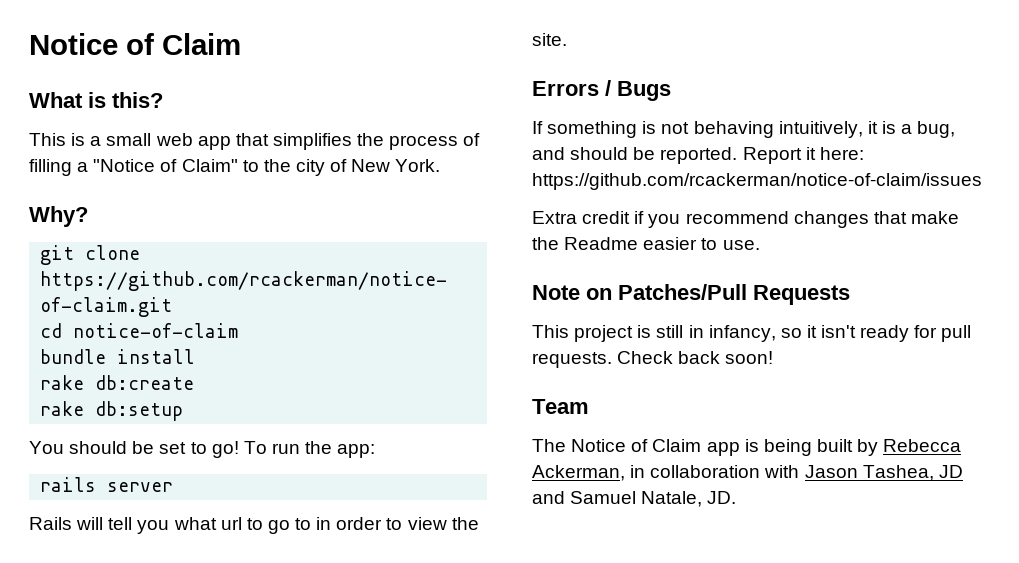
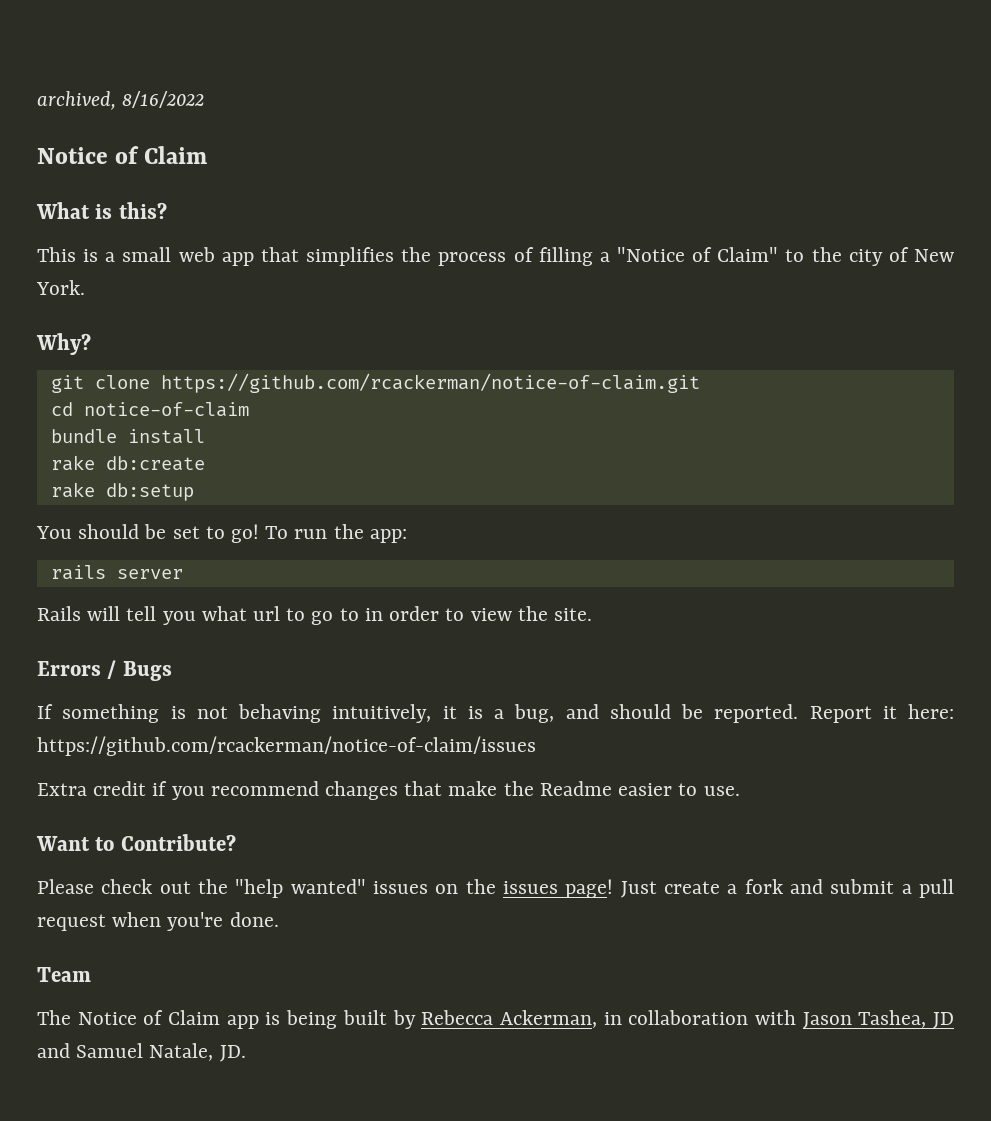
+ archived, 8/16/2022
- Note on Patches/Pull Requests
- This project is still in infancy, so it isn't ready for pull requests. Check back soon!
+ Want to Contribute?
+ Please check out the "help wanted" issues on the issues page! Just create a fork and submit a pull request when you're done.

